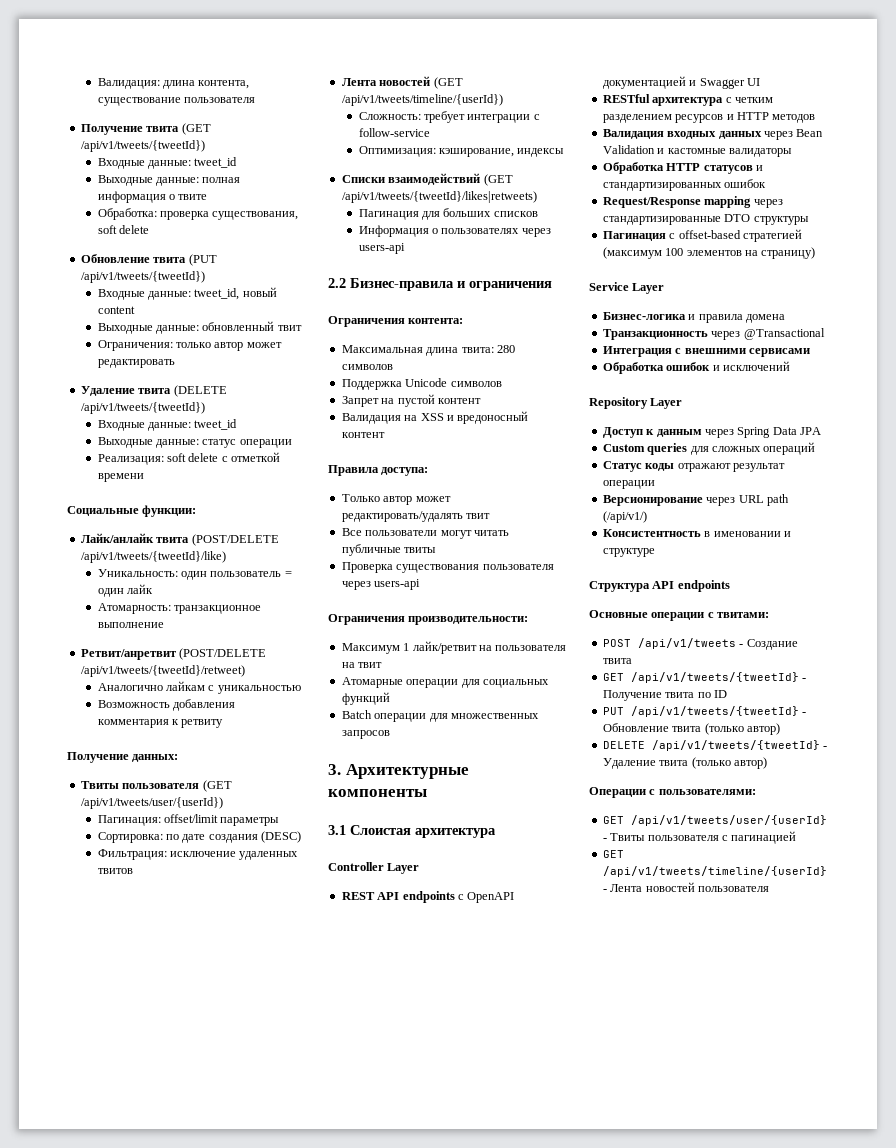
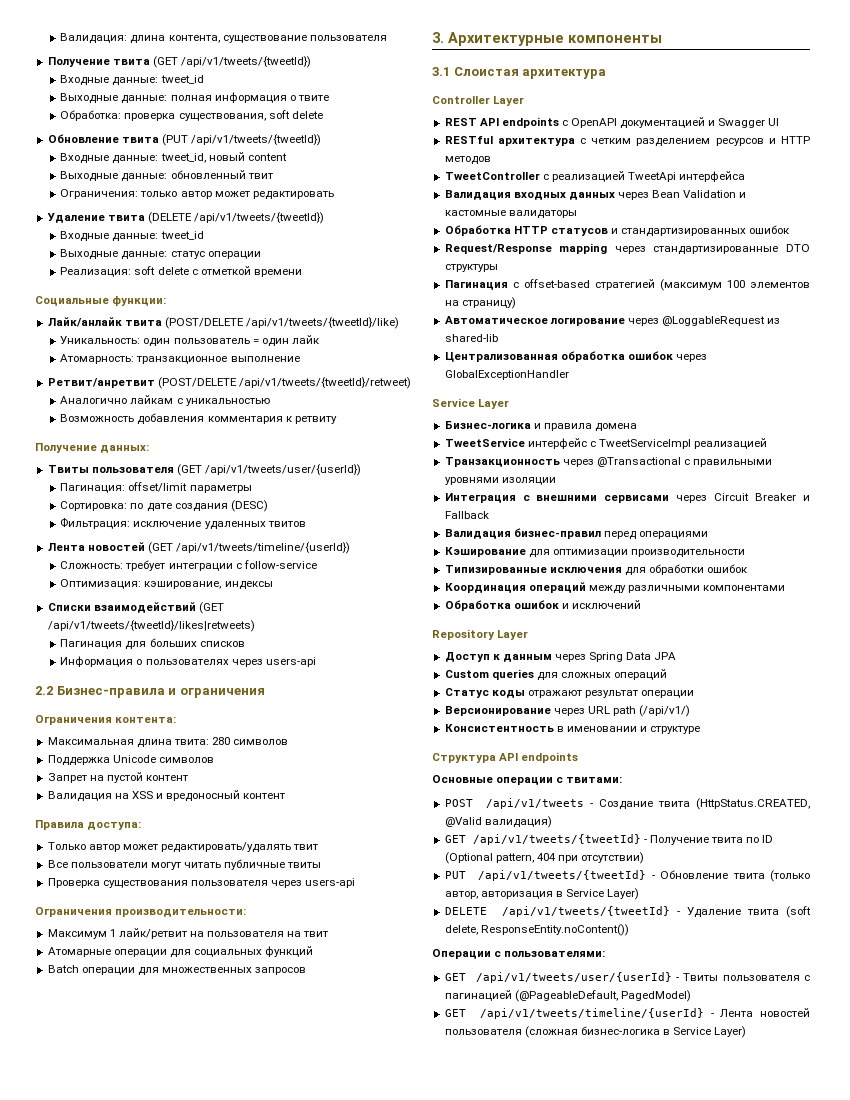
+ TweetController с реализацией TweetApi интерфейса
+ Автоматическое логирование через @LoggableRequest из shared-lib
+ Централизованная обработка ошибок через GlobalExceptionHandler
+ TweetService интерфейс с TweetServiceImpl реализацией
- Транзакционность через @Transactional
+ Транзакционность через @Transactional с правильными уровнями изоляции
- Интеграция с внешними сервисами
+ Интеграция с внешними сервисами через Circuit Breaker и Fallback
+ Валидация бизнес-правил перед операциями
+ Кэширование для оптимизации производительности
+ Типизированные исключения для обработки ошибок
+ Координация операций между различными компонентами
- POST /api/v1/tweets - Создание твита
+ POST /api/v1/tweets - Создание твита (HttpStatus.CREATED, @Valid валидация)
- GET /api/v1/tweets/{tweetId} - Получение твита по ID
+ GET /api/v1/tweets/{tweetId} - Получение твита по ID (Optional pattern, 404 при отсутствии)
- PUT /api/v1/tweets/{tweetId} - Обновление твита (только автор)
+ PUT /api/v1/tweets/{tweetId} - Обновление твита (только автор, авторизация в Service Layer)
- DELETE /api/v1/tweets/{tweetId} - Удаление твита (только автор)
+ DELETE /api/v1/tweets/{tweetId} - Удаление твита (soft delete, ResponseEntity.noContent())
- GET /api/v1/tweets/user/{userId} - Твиты пользователя с пагинацией
+ GET /api/v1/tweets/user/{userId} - Твиты пользователя с пагинацией (@PageableDefault, PagedModel)
- GET /api/v1/tweets/timeline/{userId} - Лента новостей пользователя
+ GET /api/v1/tweets/timeline/{userId} - Лента новостей пользователя (сложная бизнес-логика в Service Layer)

